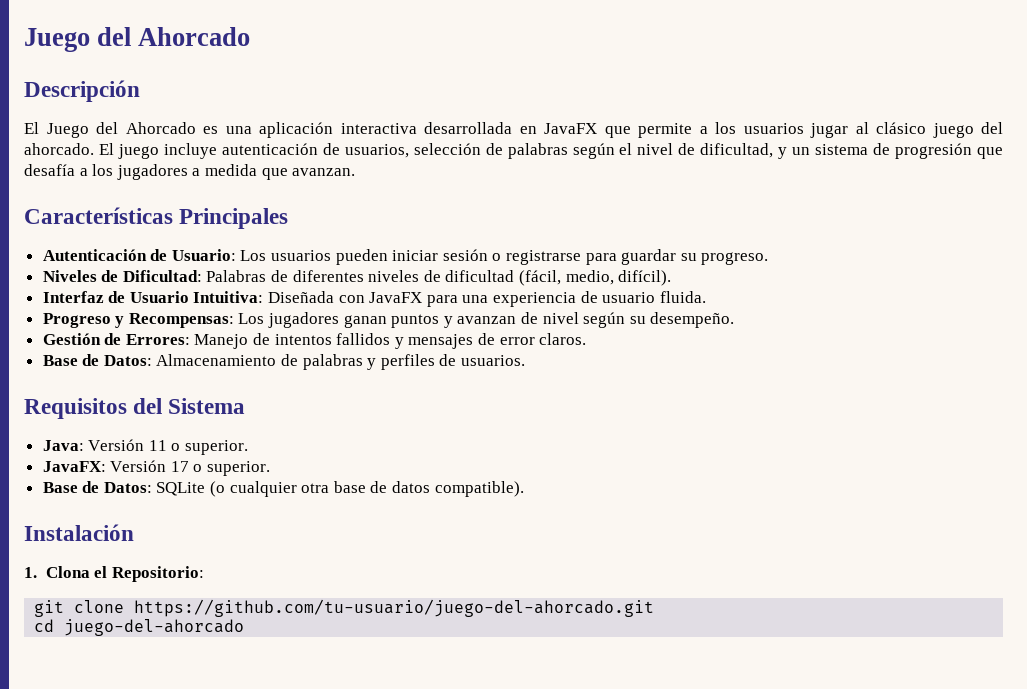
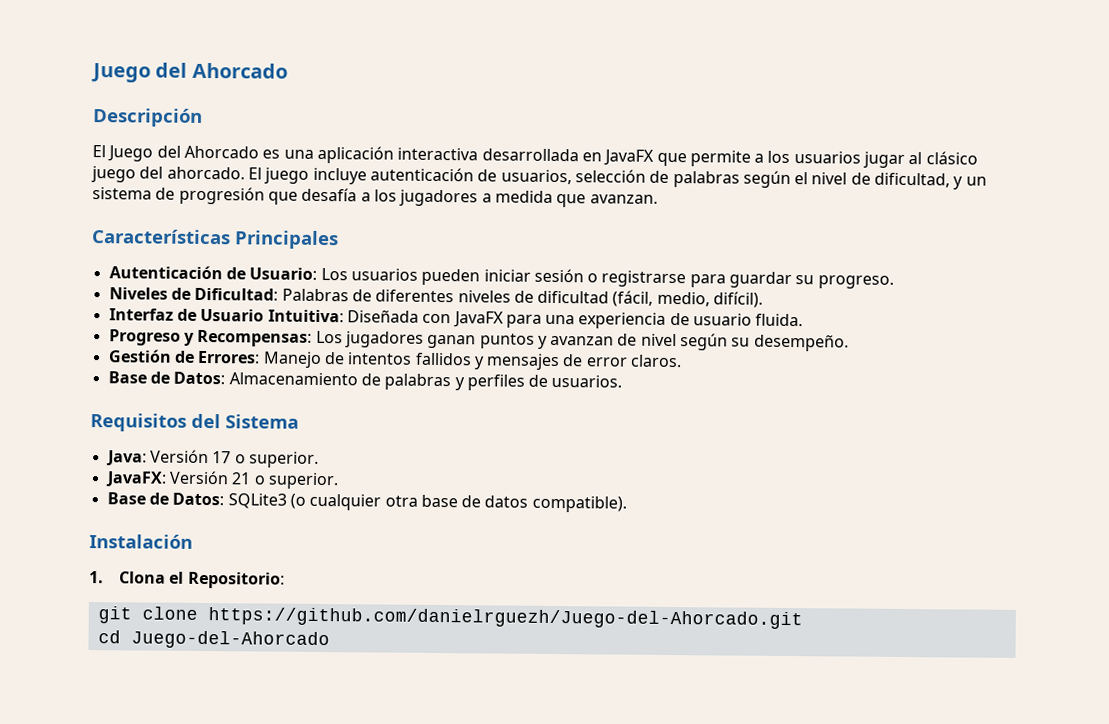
- Java: Versión 11 o superior.
+ Java: Versión 17 o superior.
- JavaFX: Versión 17 o superior.
+ JavaFX: Versión 21 o superior.
- Base de Datos: SQLite (o cualquier otra base de datos compatible).
+ Base de Datos: SQLite3 (o cualquier otra base de datos compatible).
- git clone https://github.com/tu-usuario/juego-del-ahorcado.git
+ git clone https://github.com/danielrguezh/Juego-del-Ahorcado.git
- cd juego-del-ahorcado
+ cd Juego-del-Ahorcado

